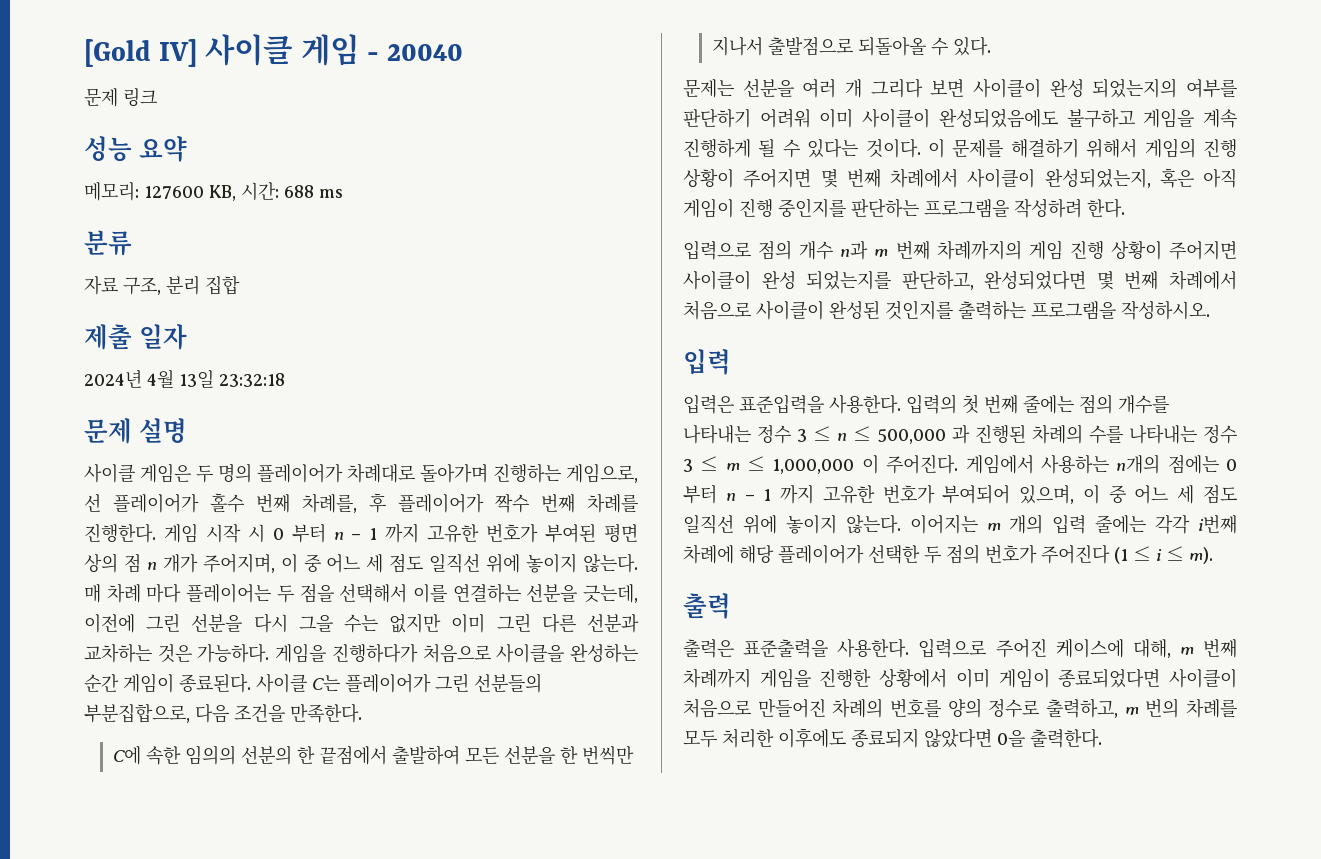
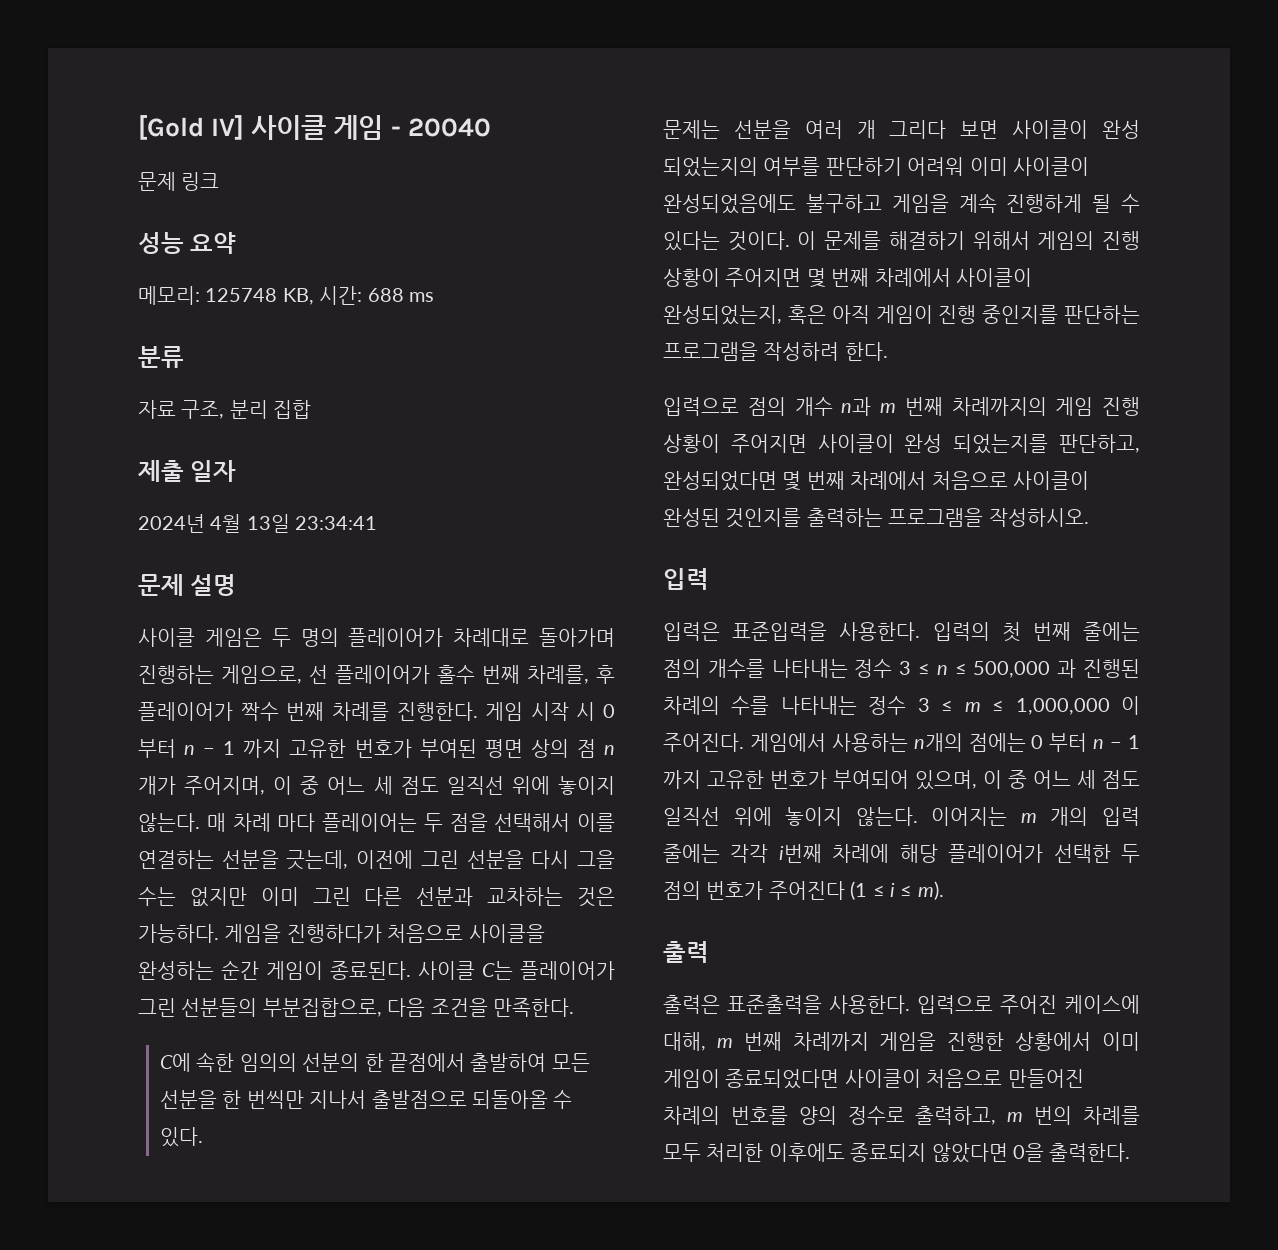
- 메모리: 127600 KB, 시간: 688 ms
+ 메모리: 125748 KB, 시간: 688 ms
- 2024년 4월 13일 23:32:18
+ 2024년 4월 13일 23:34:41

